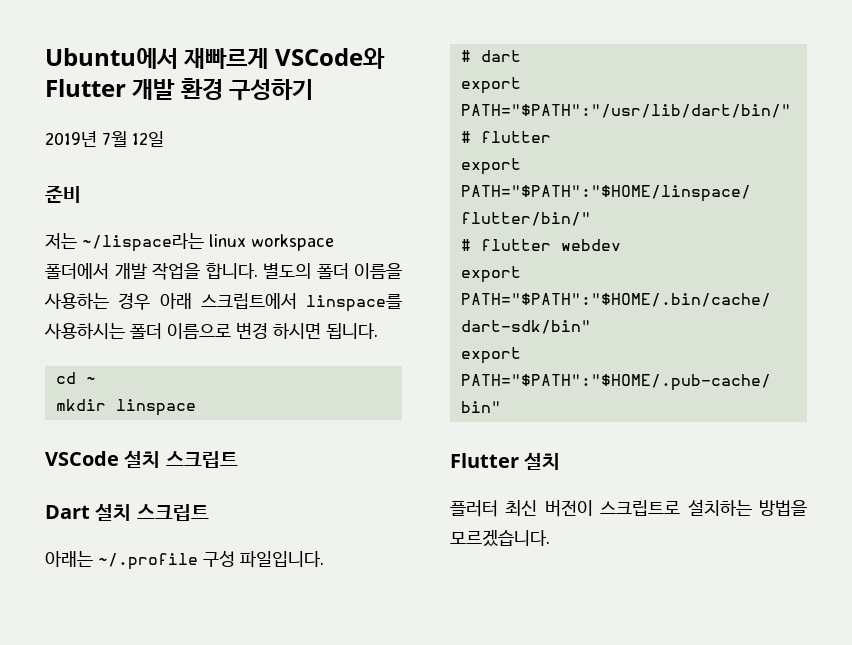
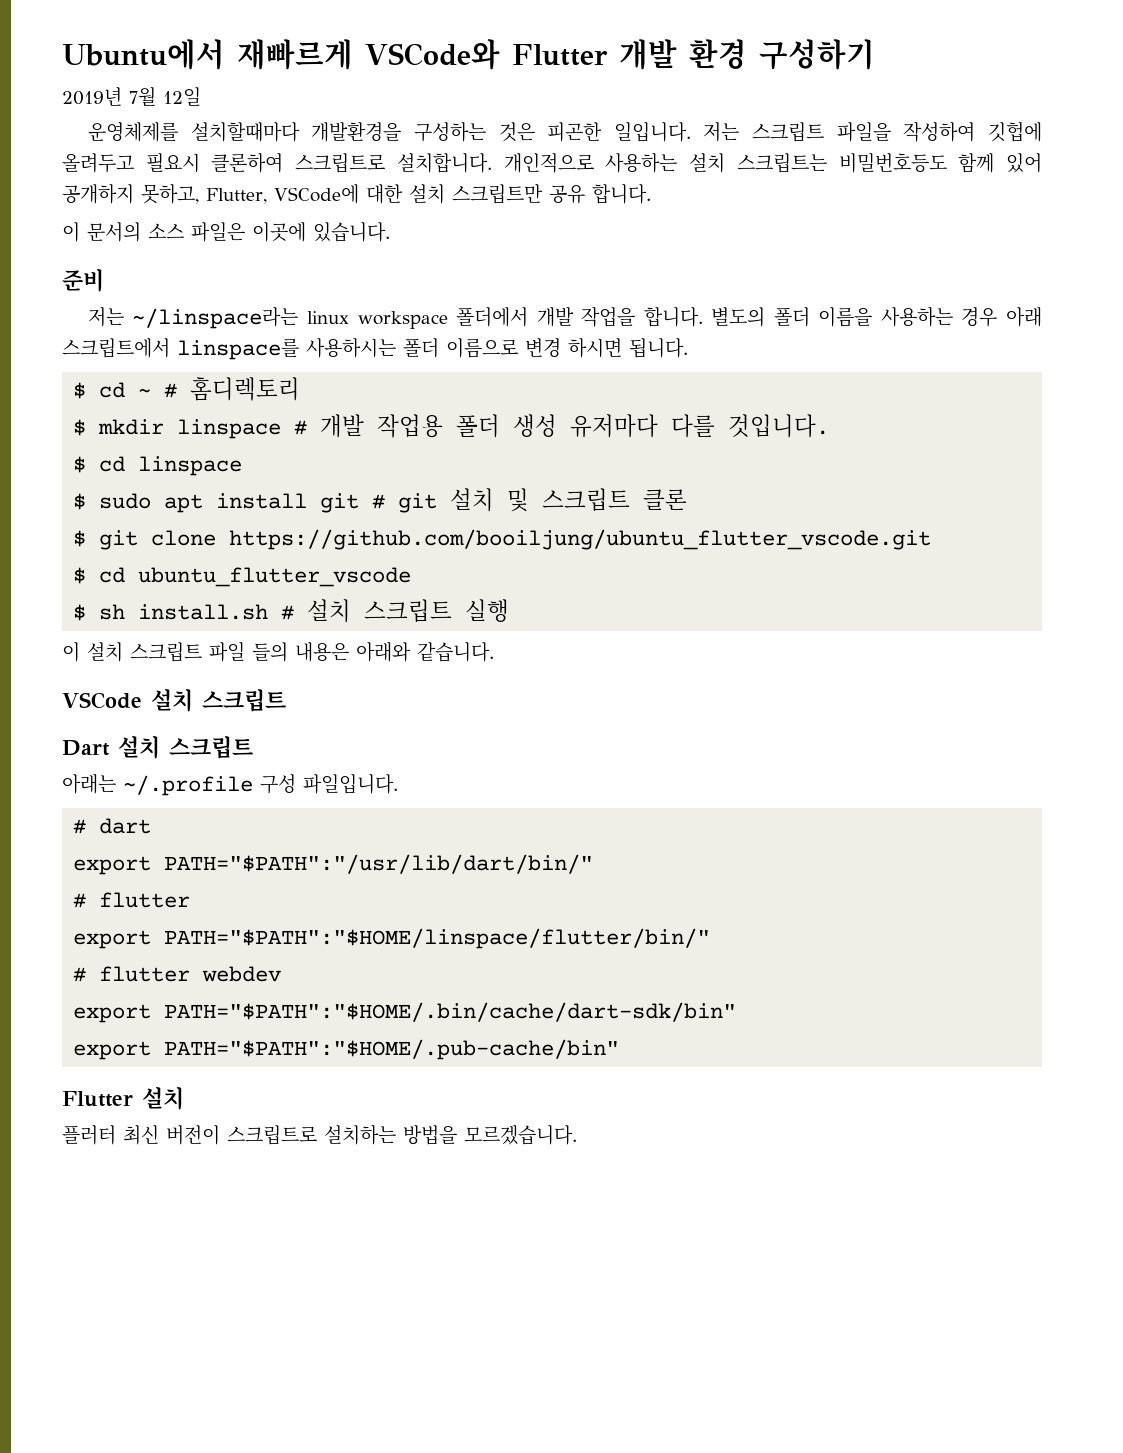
+ 운영체제를 설치할때마다 개발환경을 구성하는 것은 피곤한 일입니다. 저는 스크립트 파일을 작성하여 깃헙에 올려두고 필요시 클론하여 스크립트로 설치합니다. 개인적으로 사용하는 설치 스크립트는 비밀번호등도 함께 있어 공개하지 못하고, Flutter, VSCode에 대한 설치 스크립트만 공유 합니다.
+ 이 문서의 소스 파일은 이곳에 있습니다.
- 저는 ~/lispace라는 linux workspace 폴더에서 개발 작업을 합니다.
+ 저는 ~/linspace라는 linux workspace 폴더에서 개발 작업을 합니다.
- cd ~
- mkdir linspace
+ $ cd ~ # 홈디렉토리
+ $ mkdir linspace # 개발 작업용 폴더 생성 유저마다 다를 것입니다.
+ $ cd linspace
+ $ sudo apt install git # git 설치 및 스크립트 클론
+ $ git clone https://github.com/booiljung/ubuntu_flutter_vscode.git
+ $ cd ubuntu_flutter_vscode
+ $ sh install.sh # 설치 스크립트 실행
+ 이 설치 스크립트 파일 들의 내용은 아래와 같습니다.

